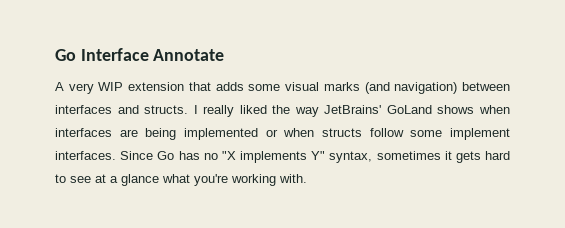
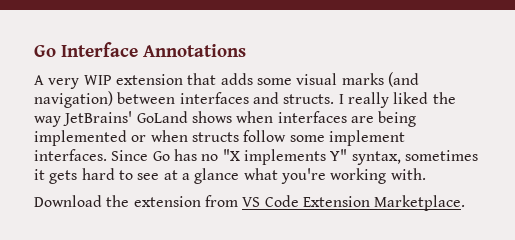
- Go Interface Annotate
+ Go Interface Annotations
+ Download the extension from VS Code Extension Marketplace.

